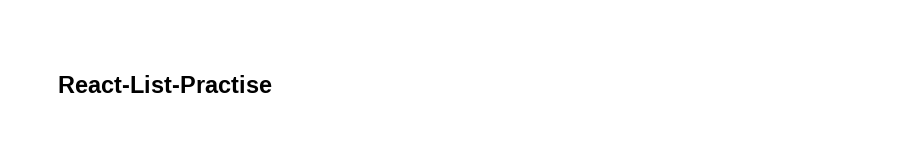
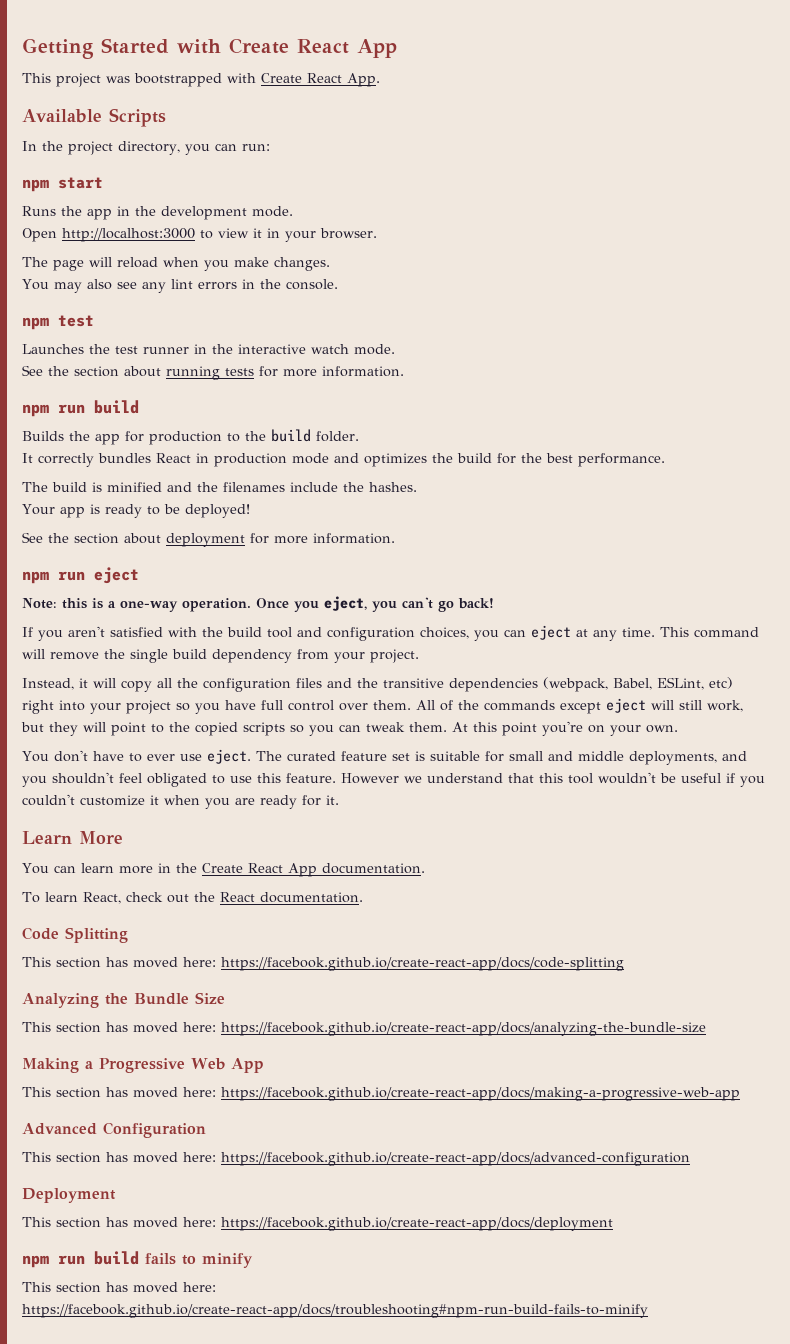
- React-List-Practise
+ Getting Started with Create React App
+ This project was bootstrapped with Create React App.
+ Available Scripts
+ In the project directory, you can run:
+ npm start
+ Runs the app in the development mode.
+ Open http://localhost:3000 to view it in your browser.
+ The page will reload when you make changes.
+ You may also see any lint errors in the console.
+ npm test
+ Launches the test runner in the interactive watch mode.
+ See the section about running tests for more information.
+ npm run build
+ Builds the app for production to the build folder.
+ It correctly bundles React in production mode and optimizes the build for the best performance.
+ The build is minified and the filenames include the hashes.
+ Your app is ready to be deployed!
+ See the section about deployment for more information.
+ npm run eject
+ Note: this is a one-way operation. Once you eject, you can't go back!
+ If you aren't satisfied with the build tool and configuration choices, you can eject at any time. This command will remove the single build dependency from your project.
+ Instead, it will copy all the configuration files and the transitive dependencies (webpack, Babel, ESLint, etc) right into your project so you have full control over them. All of the commands except eject will still work, but they will point to the copied scripts so you can tweak them. At this point you're on your own.
+ You don't have to ever use eject. The curated feature set is suitable for small and middle deployments, and you shouldn't feel obligated to use this feature. However we understand that this tool wouldn't be useful if you couldn't customize it when you are ready for it.
+ Learn More
+ You can learn more in the Create React App documentation.
+ To learn React, check out the React documentation.
+ Code Splitting
+ This section has moved here: https://facebook.github.io/create-react-app/docs/code-splitting
+ Analyzing the Bundle Size
+ This section has moved here: https://facebook.github.io/create-react-app/docs/analyzing-the-bundle-size
+ Making a Progressive Web App
+ This section has moved here: https://facebook.github.io/create-react-app/docs/making-a-progressive-web-app
+ Advanced Configuration
+ This section has moved here: https://facebook.github.io/create-react-app/docs/advanced-configuration
+ Deployment
+ This section has moved here: https://facebook.github.io/create-react-app/docs/deployment
+ npm run build fails to minify
+ This section has moved here: https://facebook.github.io/create-react-app/docs/troubleshooting#npm-run-build-fails-to-minify

